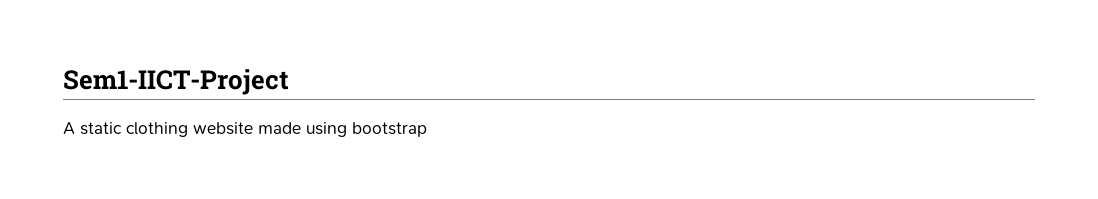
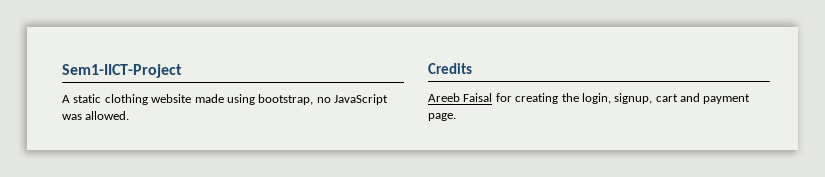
- A static clothing website made using bootstrap
+ A static clothing website made using bootstrap, no JavaScript was allowed.
+ Credits
+ Areeb Faisal for creating the login, signup, cart and payment page.

